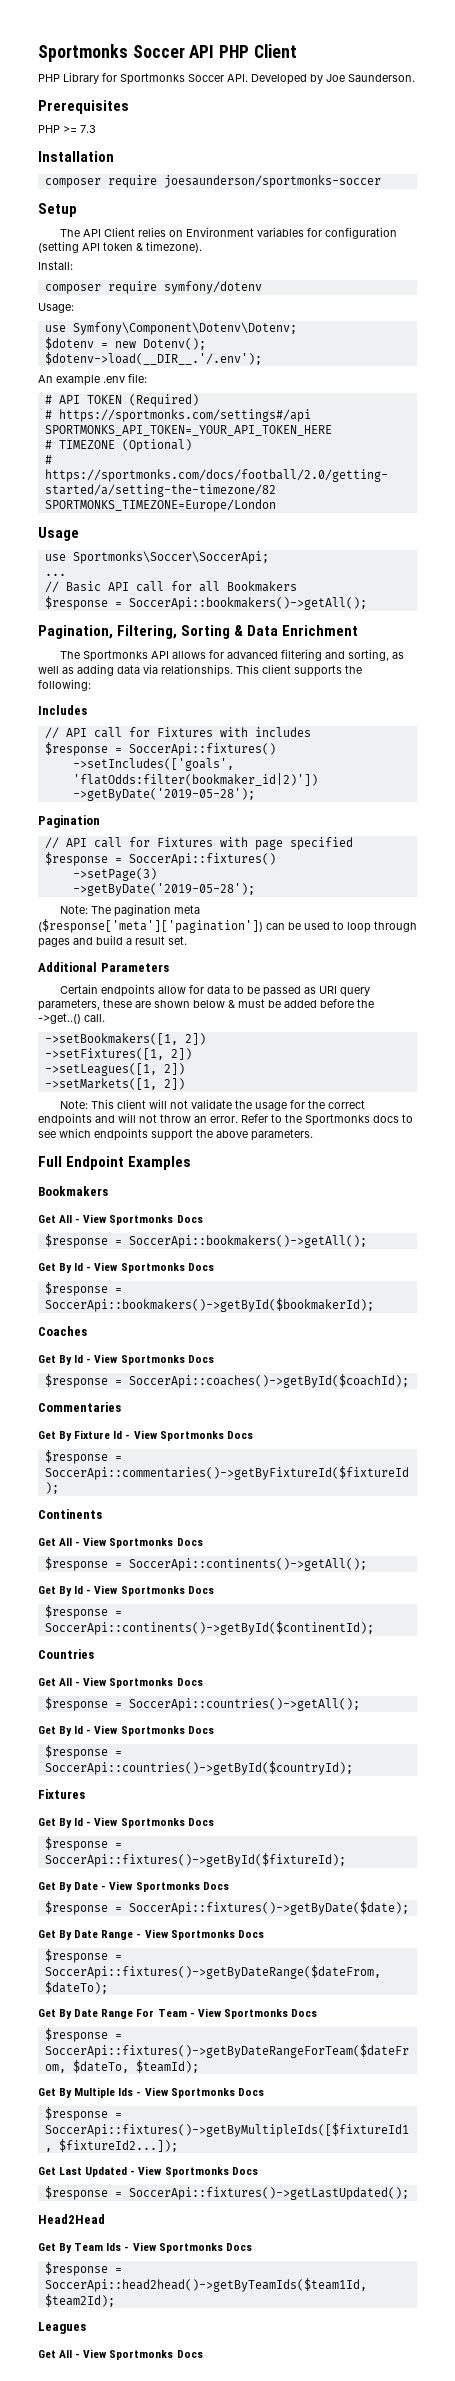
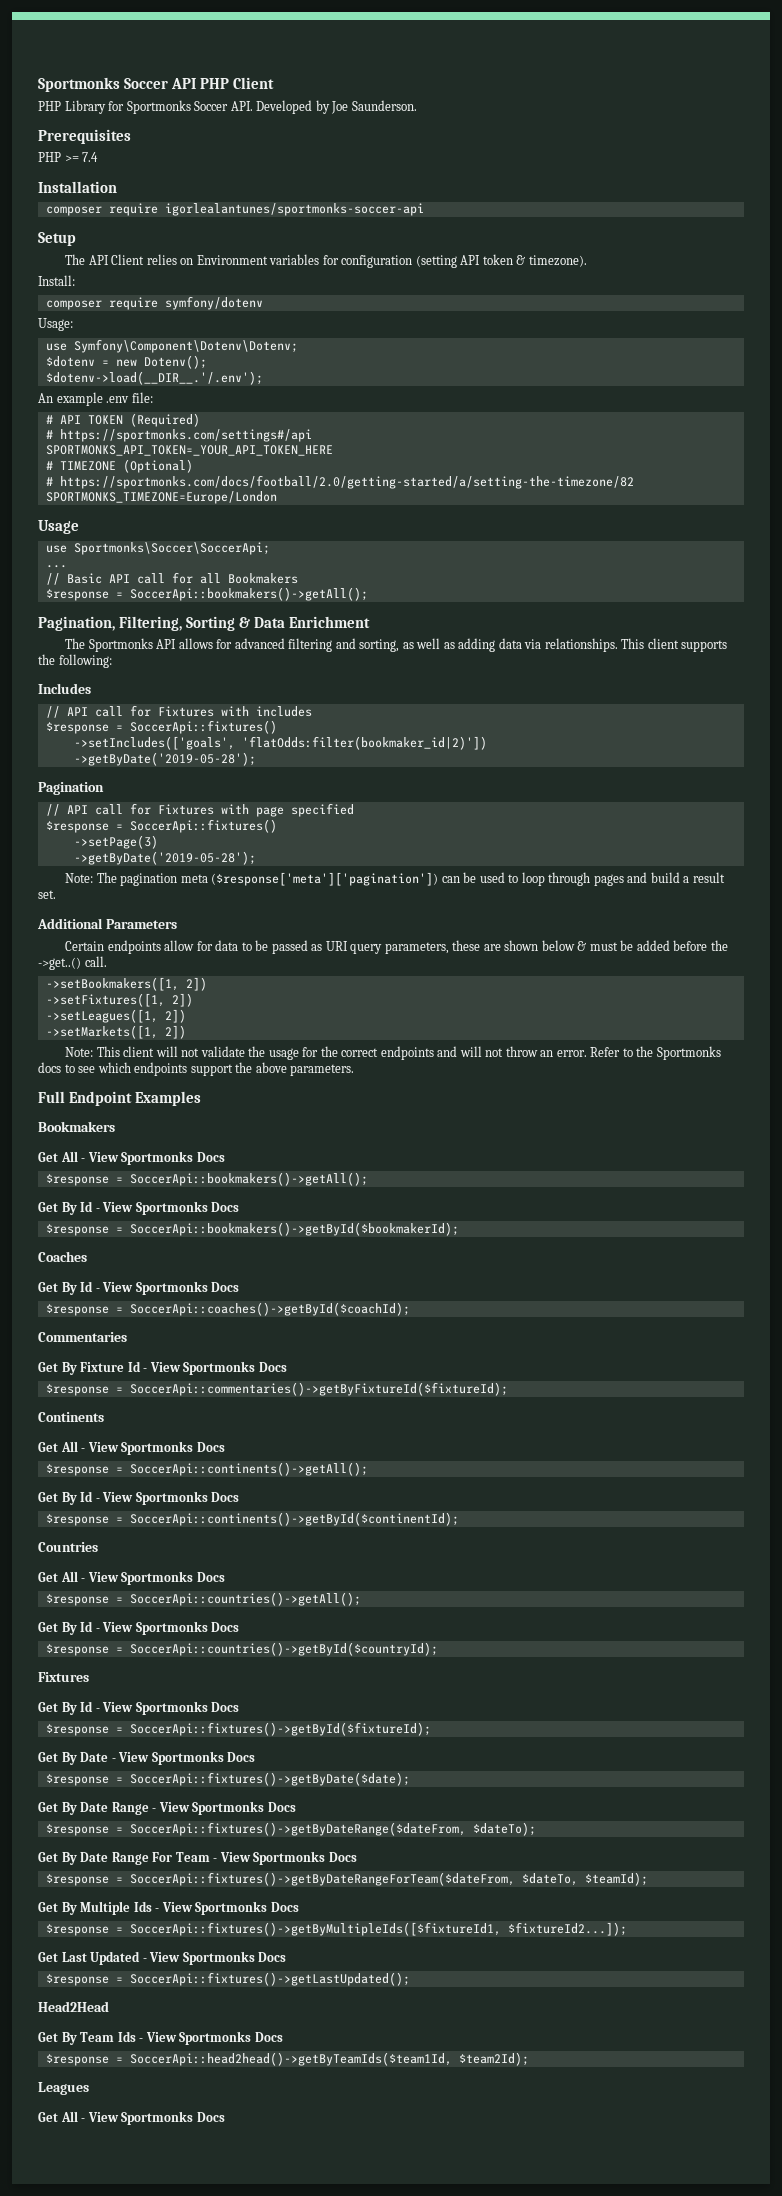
- PHP >= 7.3
+ PHP >= 7.4
- composer require joesaunderson/sportmonks-soccer
+ composer require igorlealantunes/sportmonks-soccer-api

